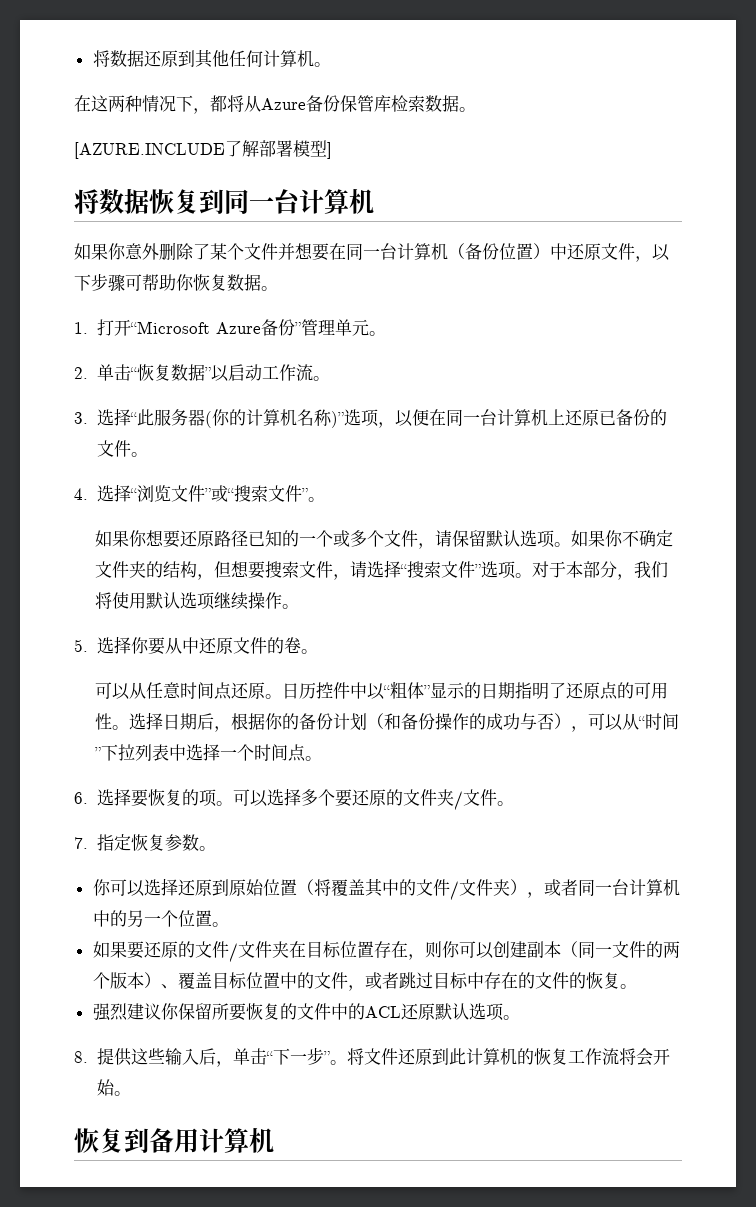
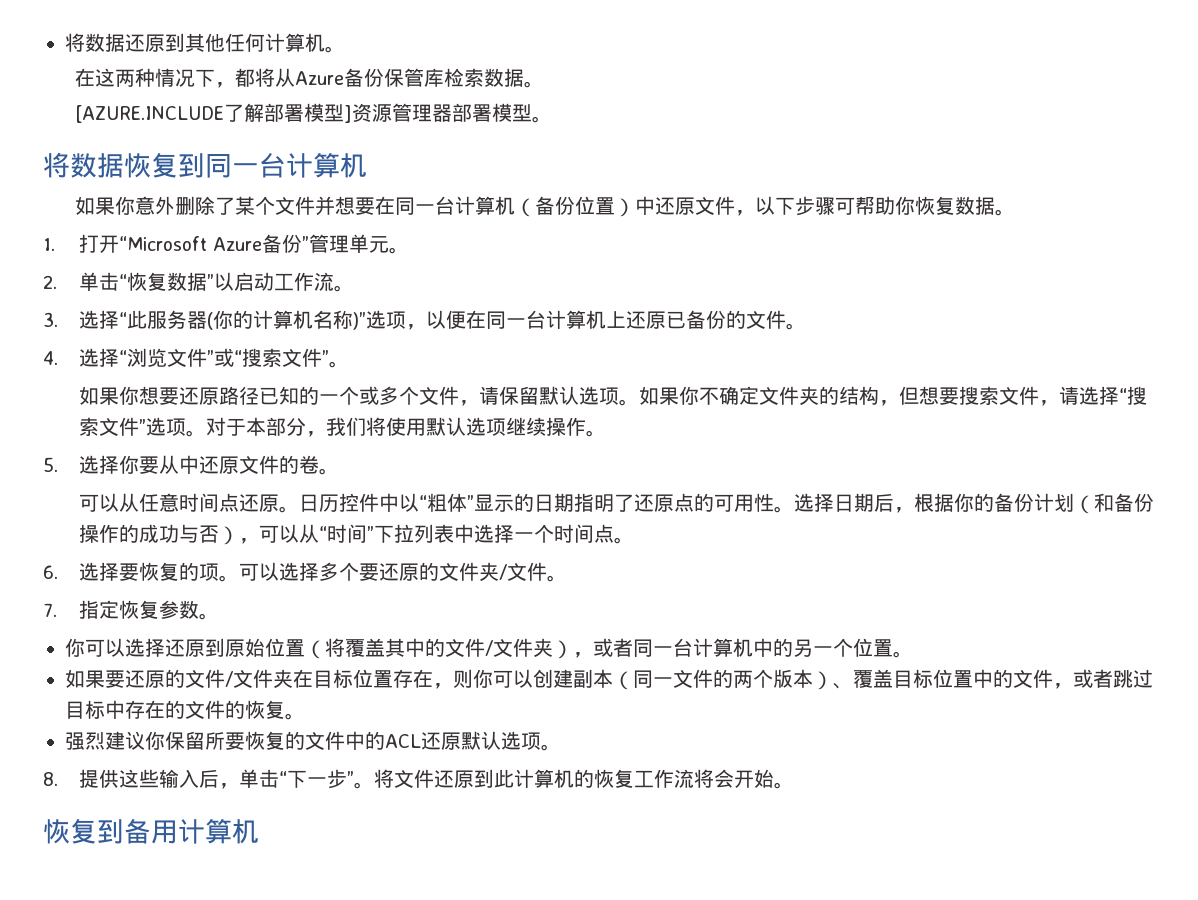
- [AZURE.INCLUDE了解部署模型]
+ [AZURE.INCLUDE了解部署模型]资源管理器部署模型。

